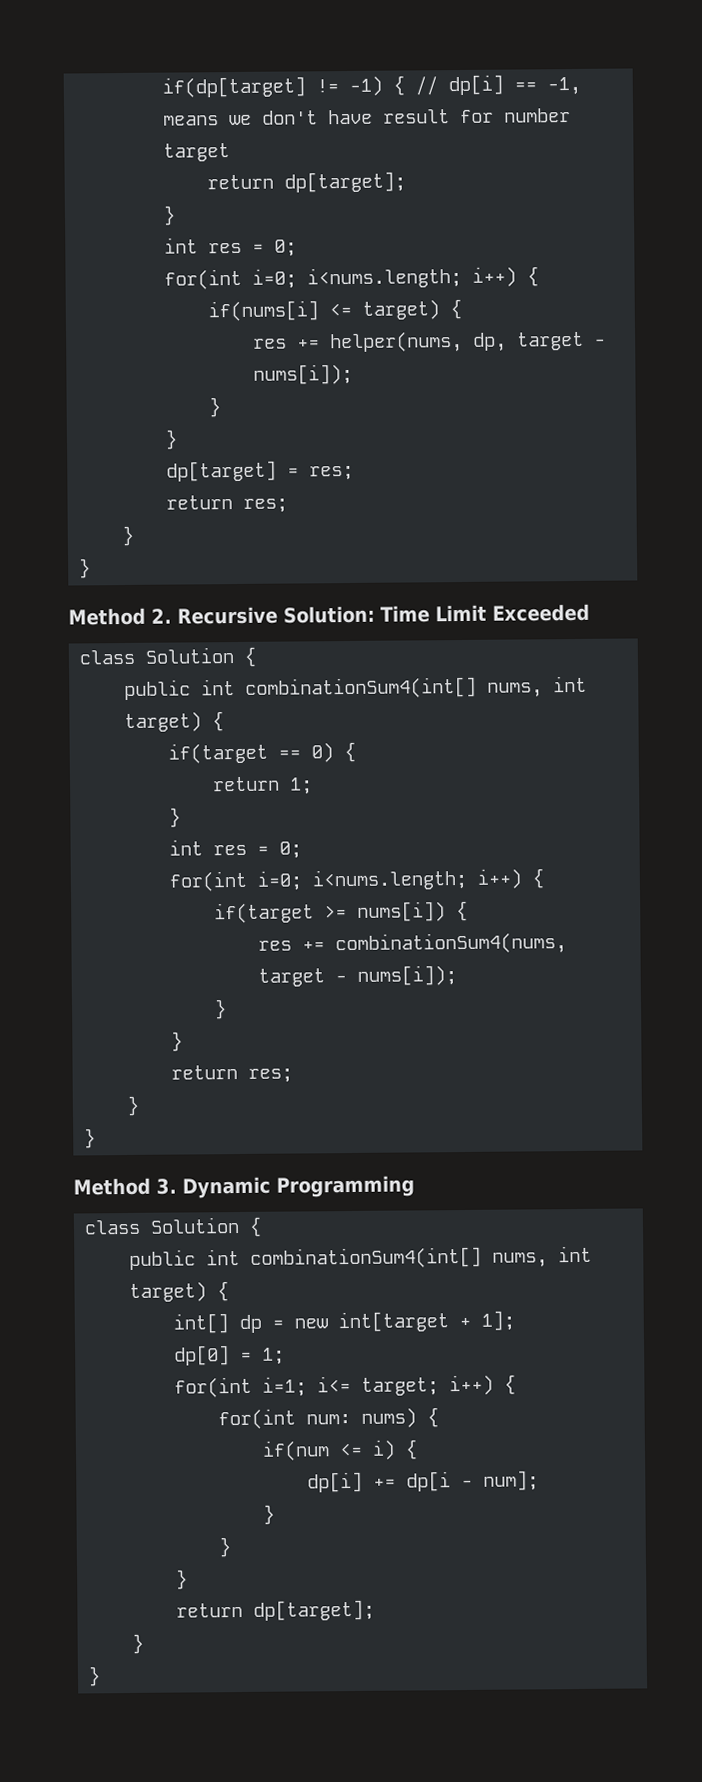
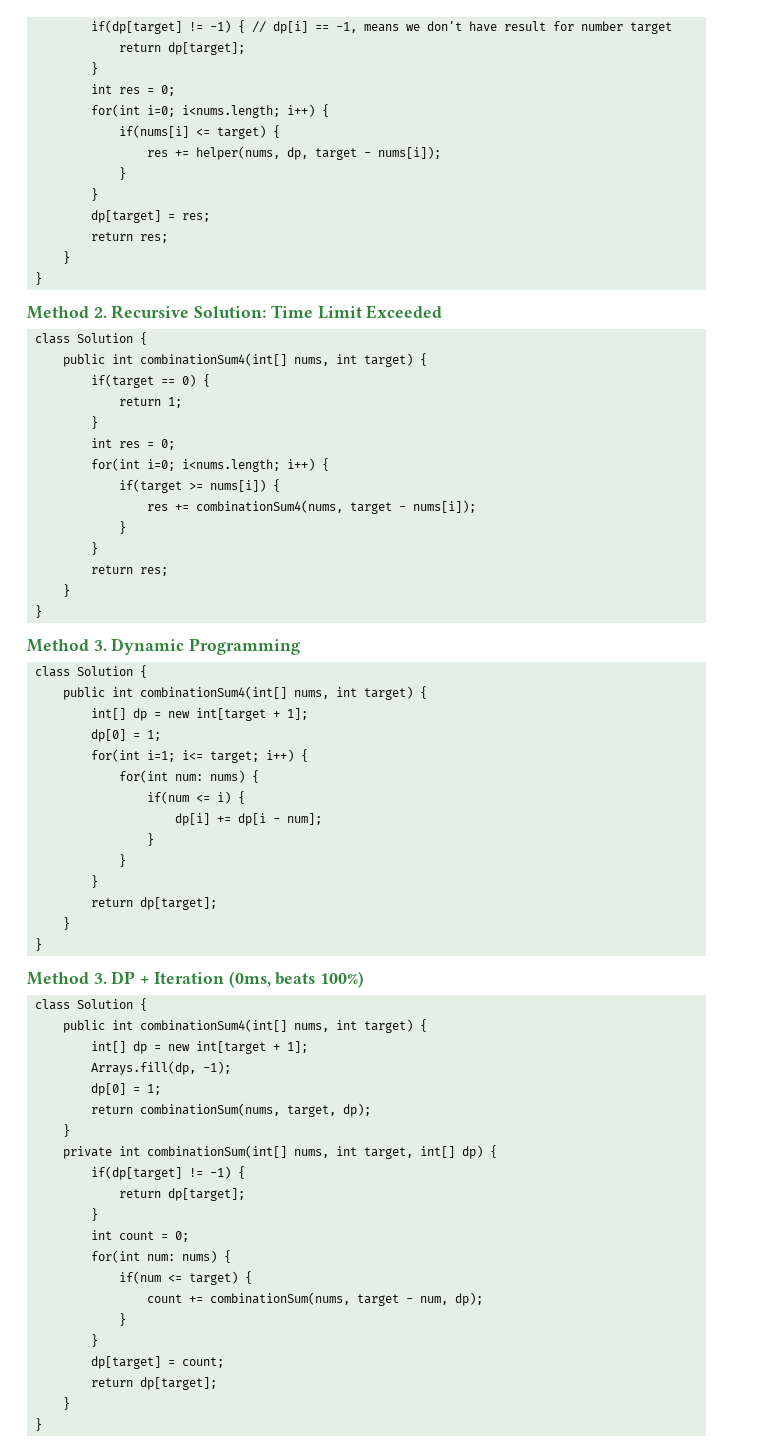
+ Method 3. DP + Iteration (0ms, beats 100%)
+ class Solution {
+ public int combinationSum4(int[] nums, int target) {
+ int[] dp = new int[target + 1];
+ Arrays.fill(dp, -1);
+ dp[0] = 1;
+ return combinationSum(nums, target, dp);
+ }
+ private int combinationSum(int[] nums, int target, int[] dp) {
+ if(dp[target] != -1) {
+ return dp[target];
+ }
+ int count = 0;
+ for(int num: nums) {
+ if(num <= target) {
+ count += combinationSum(nums, target - num, dp);
+ }
+ }
+ dp[target] = count;
+ return dp[target];
+ }
+ }

